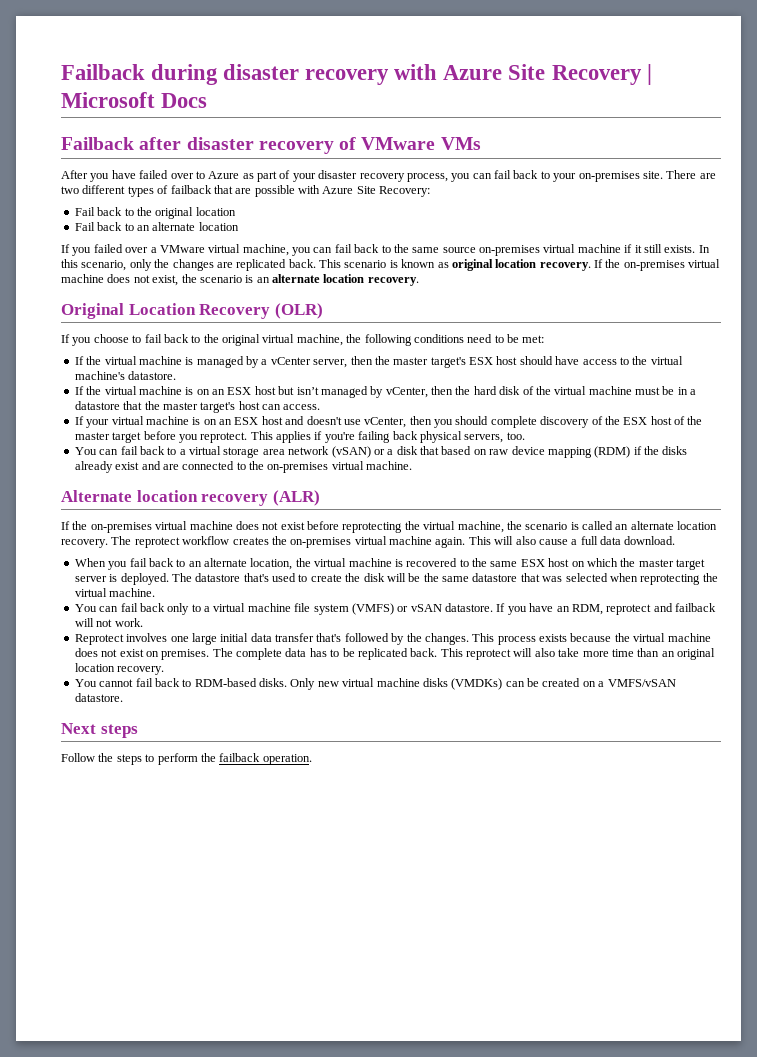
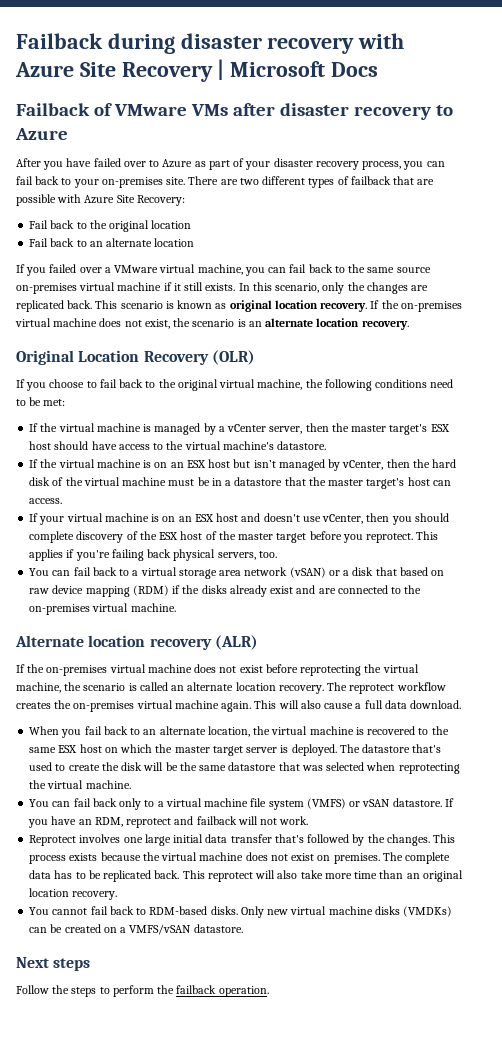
- Failback after disaster recovery of VMware VMs
+ Failback of VMware VMs after disaster recovery to Azure

